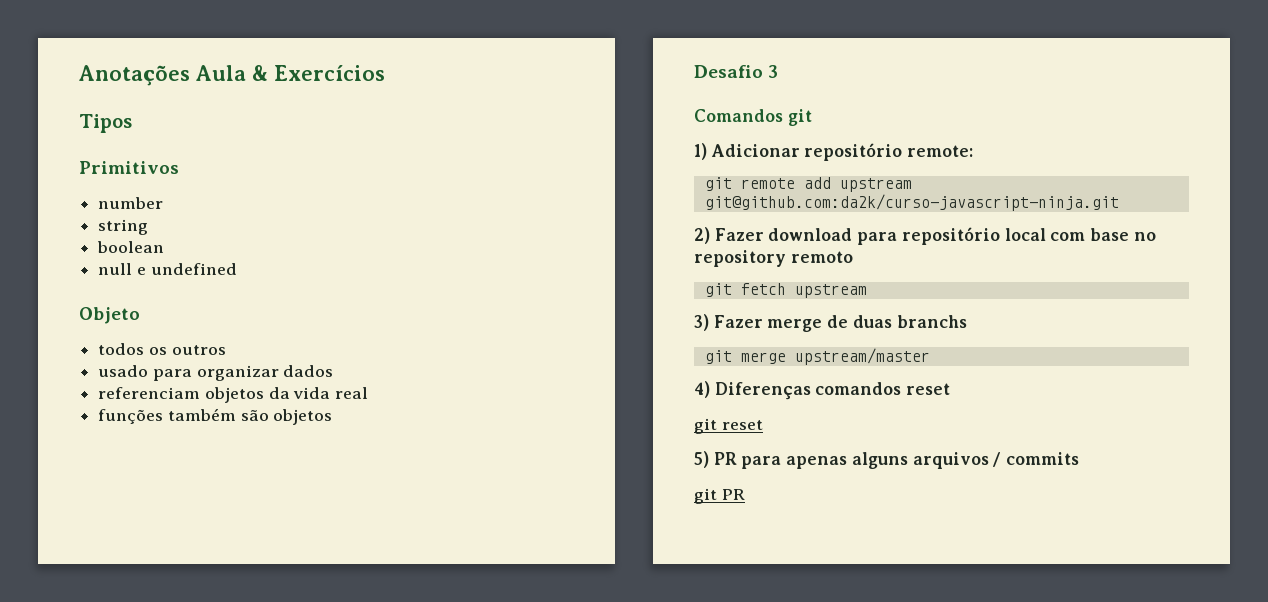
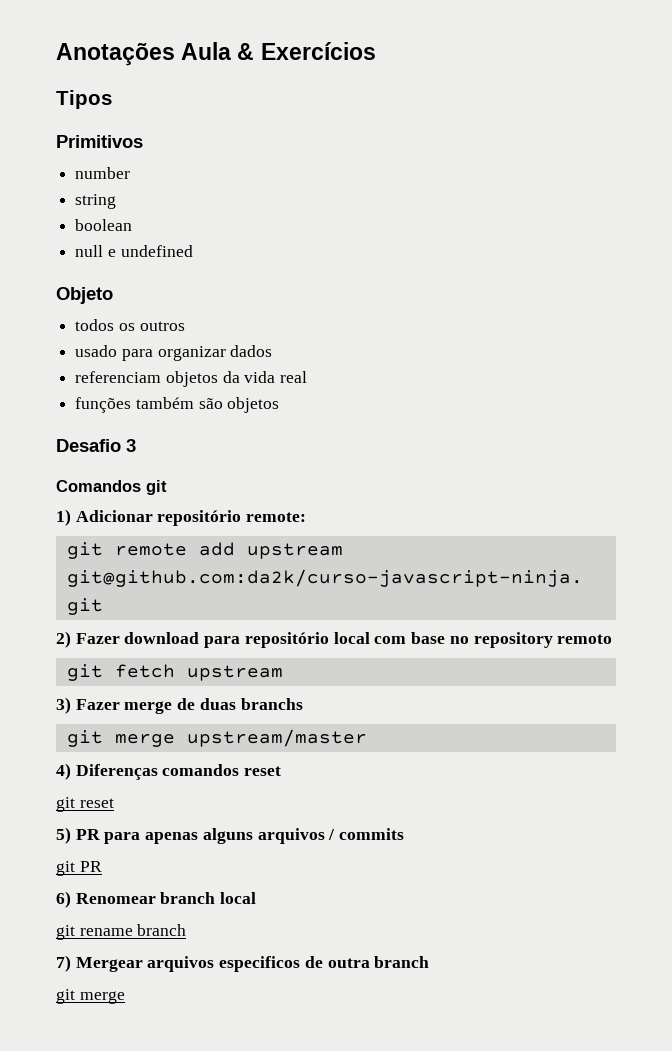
+ 6) Renomear branch local
+ git rename branch
+ 7) Mergear arquivos especificos de outra branch
+ git merge

